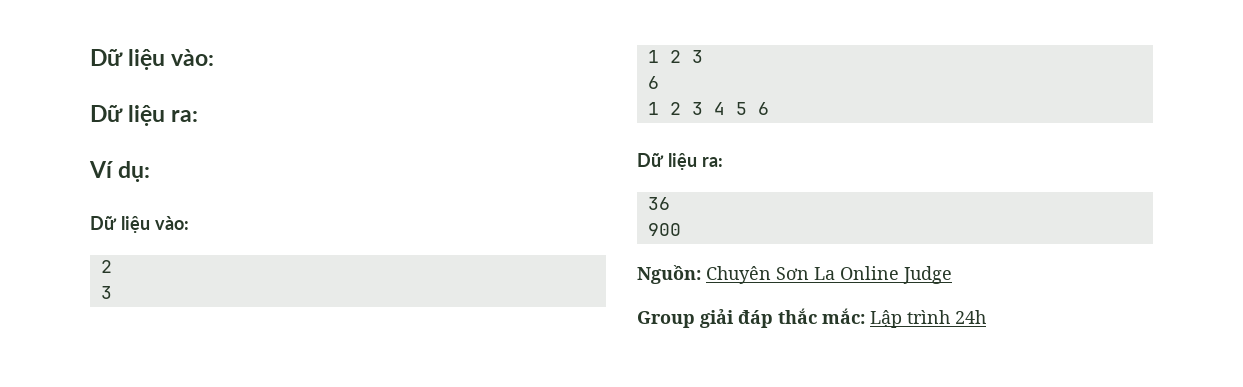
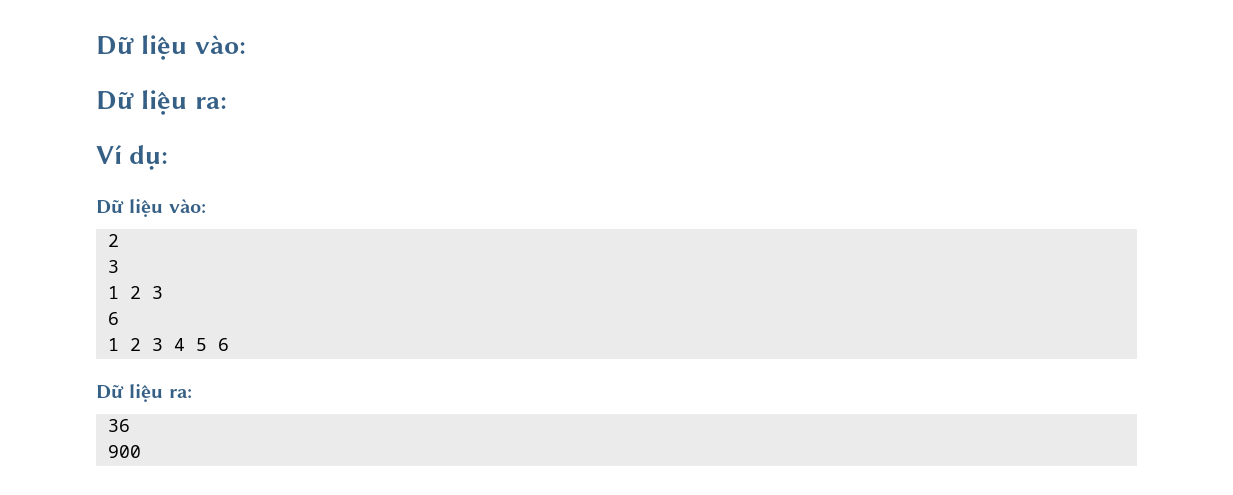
- Nguồn: Chuyên Sơn La Online Judge
- Group giải đáp thắc mắc: Lập trình 24h

